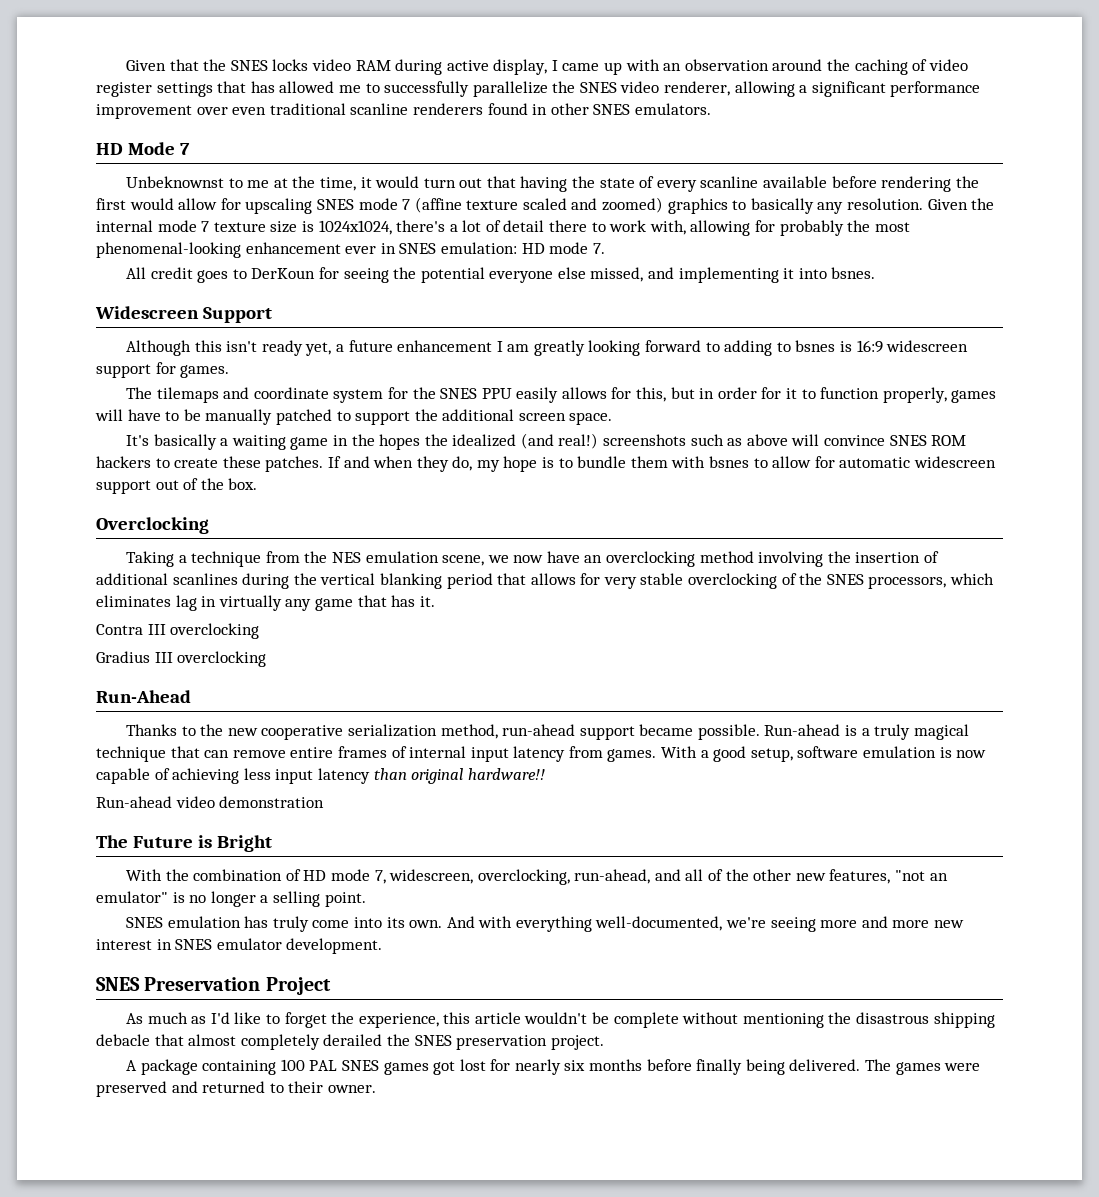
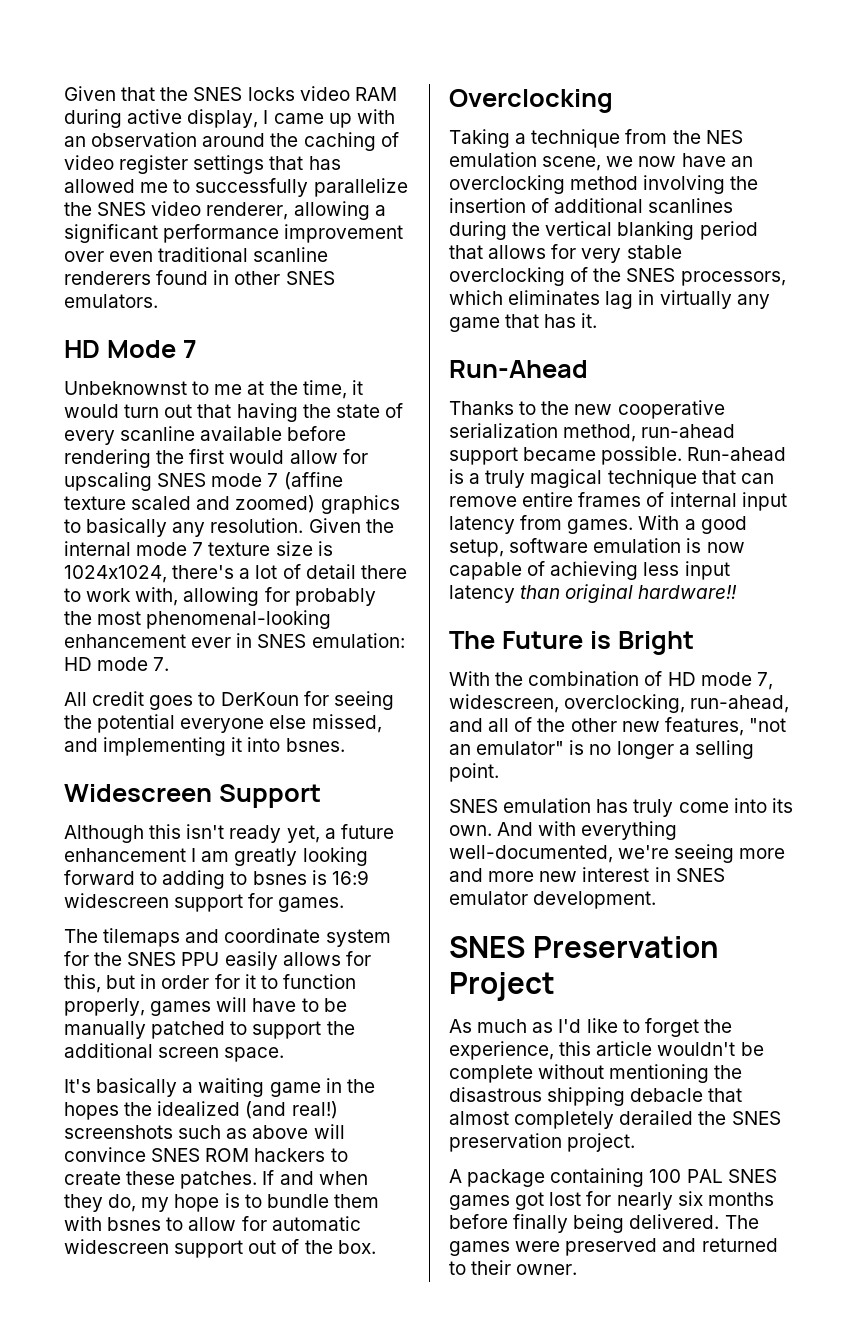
- Contra III overclocking
- Gradius III overclocking
- Run-ahead video demonstration

